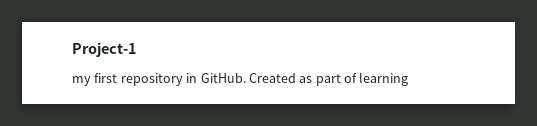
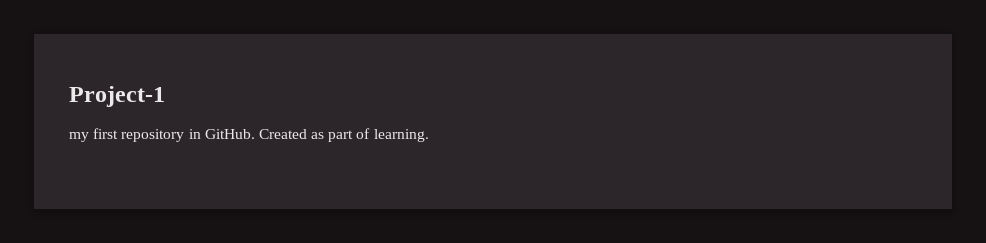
- Created as part of learning
+ Created as part of learning.

